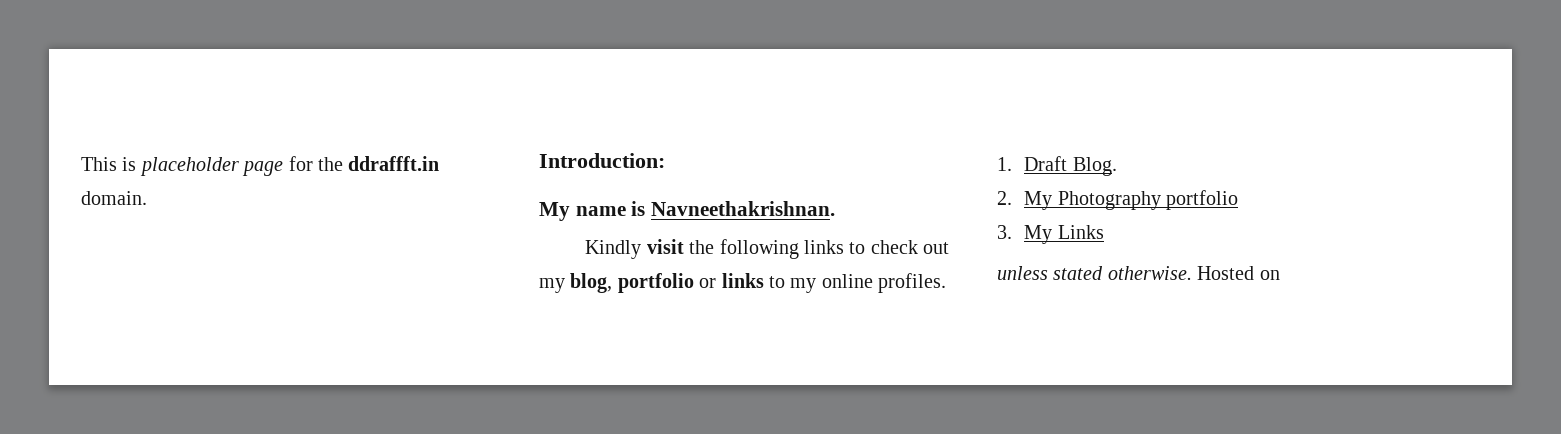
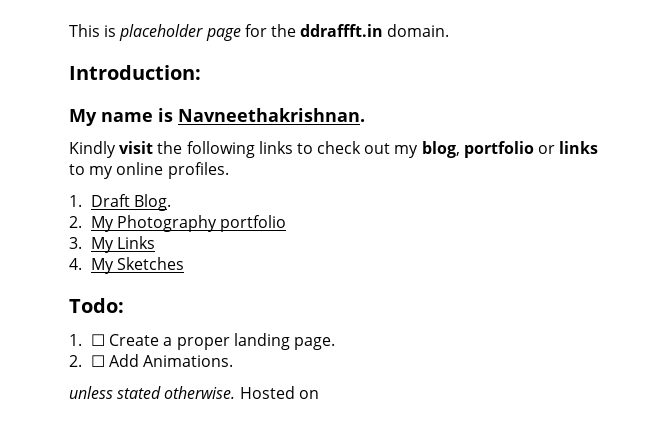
+ 4. My Sketches
+ Todo:
+ 1. ☐ Create a proper landing page.
+ 2. ☐ Add Animations.

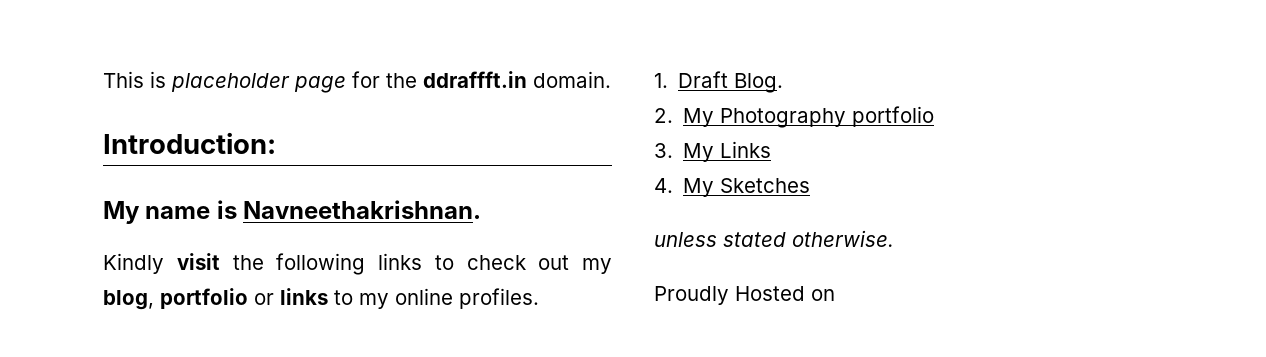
- Todo:
- 1. ☐ Create a proper landing page.
- 2. ☐ Add Animations.
- unless stated otherwise. Hosted on
+ unless stated otherwise.
+ Proudly Hosted on

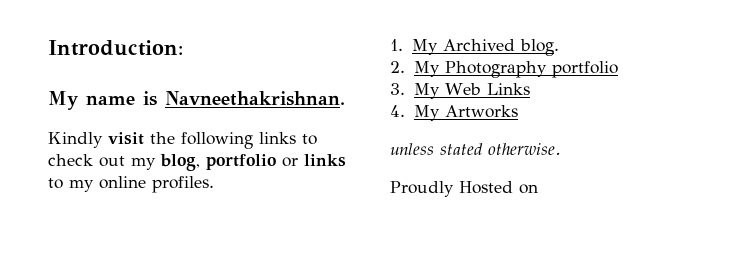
- This is placeholder page for the ddraffft.in domain.
- 1. Draft Blog.
+ 1. My Archived blog.
- 3. My Links
+ 3. My Web Links
- 4. My Sketches
+ 4. My Artworks

